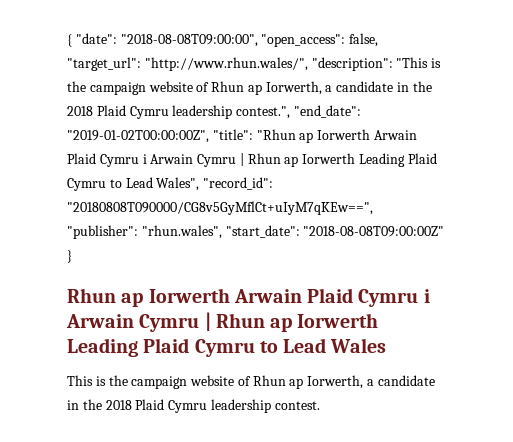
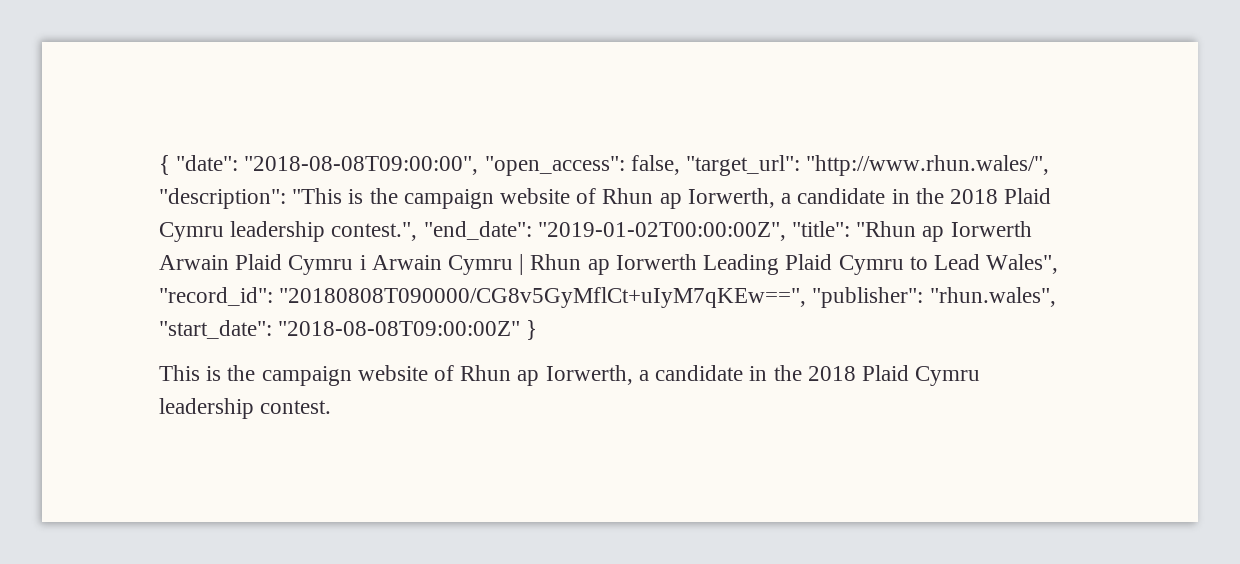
- Rhun ap Iorwerth Arwain Plaid Cymru i Arwain Cymru | Rhun ap Iorwerth Leading Plaid Cymru to Lead Wales

